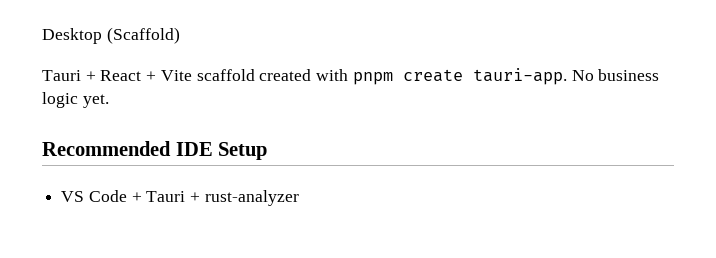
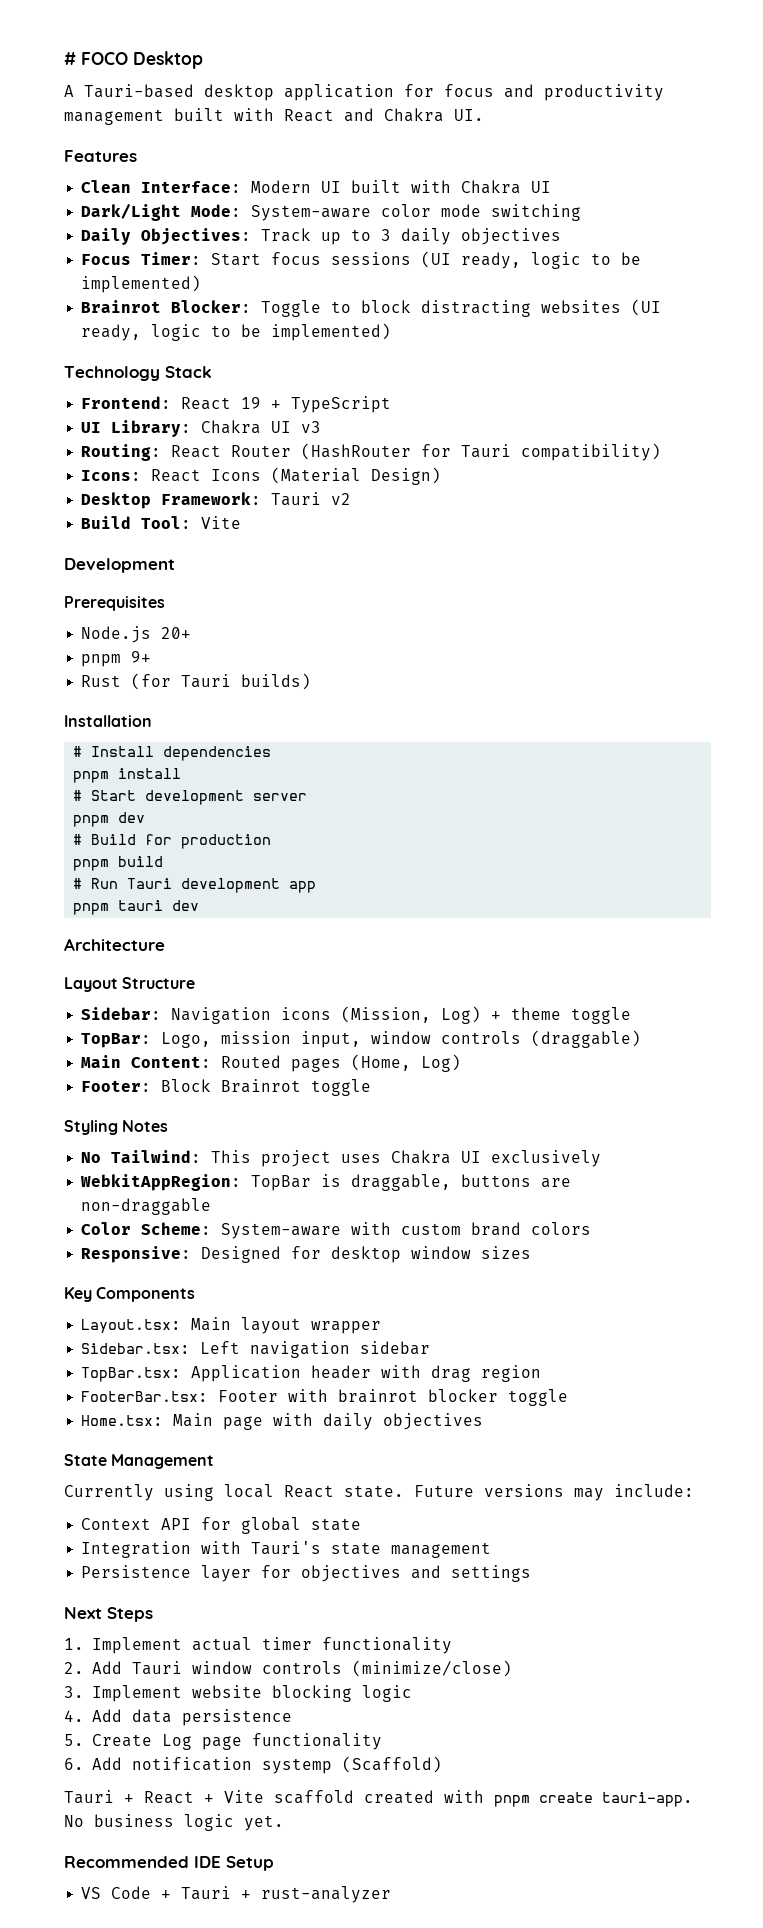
- Desktop (Scaffold)
+ # FOCO Desktop
+ A Tauri-based desktop application for focus and productivity management built with React and Chakra UI.
+ Features
+ Clean Interface: Modern UI built with Chakra UI
+ Dark/Light Mode: System-aware color mode switching
+ Daily Objectives: Track up to 3 daily objectives
+ Focus Timer: Start focus sessions (UI ready, logic to be implemented)
+ Brainrot Blocker: Toggle to block distracting websites (UI ready, logic to be implemented)
+ Technology Stack
+ Frontend: React 19 + TypeScript
+ UI Library: Chakra UI v3
+ Routing: React Router (HashRouter for Tauri compatibility)
+ Icons: React Icons (Material Design)
+ Desktop Framework: Tauri v2
+ Build Tool: Vite
+ Development
+ Prerequisites
+ Node.js 20+
+ pnpm 9+
+ Rust (for Tauri builds)
+ Installation
+ # Install dependencies
+ pnpm install
+ # Start development server
+ pnpm dev
+ # Build for production
+ pnpm build
+ # Run Tauri development app
+ pnpm tauri dev
+ Architecture
+ Layout Structure
+ Sidebar: Navigation icons (Mission, Log) + theme toggle
+ TopBar: Logo, mission input, window controls (draggable)
+ Main Content: Routed pages (Home, Log)
+ Footer: Block Brainrot toggle
+ Styling Notes
+ No Tailwind: This project uses Chakra UI exclusively
+ WebkitAppRegion: TopBar is draggable, buttons are non-draggable
+ Color Scheme: System-aware with custom brand colors
+ Responsive: Designed for desktop window sizes
+ Key Components
+ Layout.tsx: Main layout wrapper
+ Sidebar.tsx: Left navigation sidebar
+ TopBar.tsx: Application header with drag region
+ FooterBar.tsx: Footer with brainrot blocker toggle
+ Home.tsx: Main page with daily objectives
+ State Management
+ Currently using local React state. Future versions may include:
+ Context API for global state
+ Integration with Tauri's state management
+ Persistence layer for objectives and settings
+ Next Steps
+ 1. Implement actual timer functionality
+ 2. Add Tauri window controls (minimize/close)
+ 3. Implement website blocking logic
+ 4. Add data persistence
+ 5. Create Log page functionality
+ 6. Add notification systemp (Scaffold)

